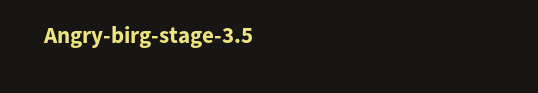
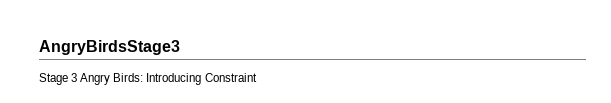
- Angry-birg-stage-3.5
+ AngryBirdsStage3
+ Stage 3 Angry Birds: Introducing Constraint

